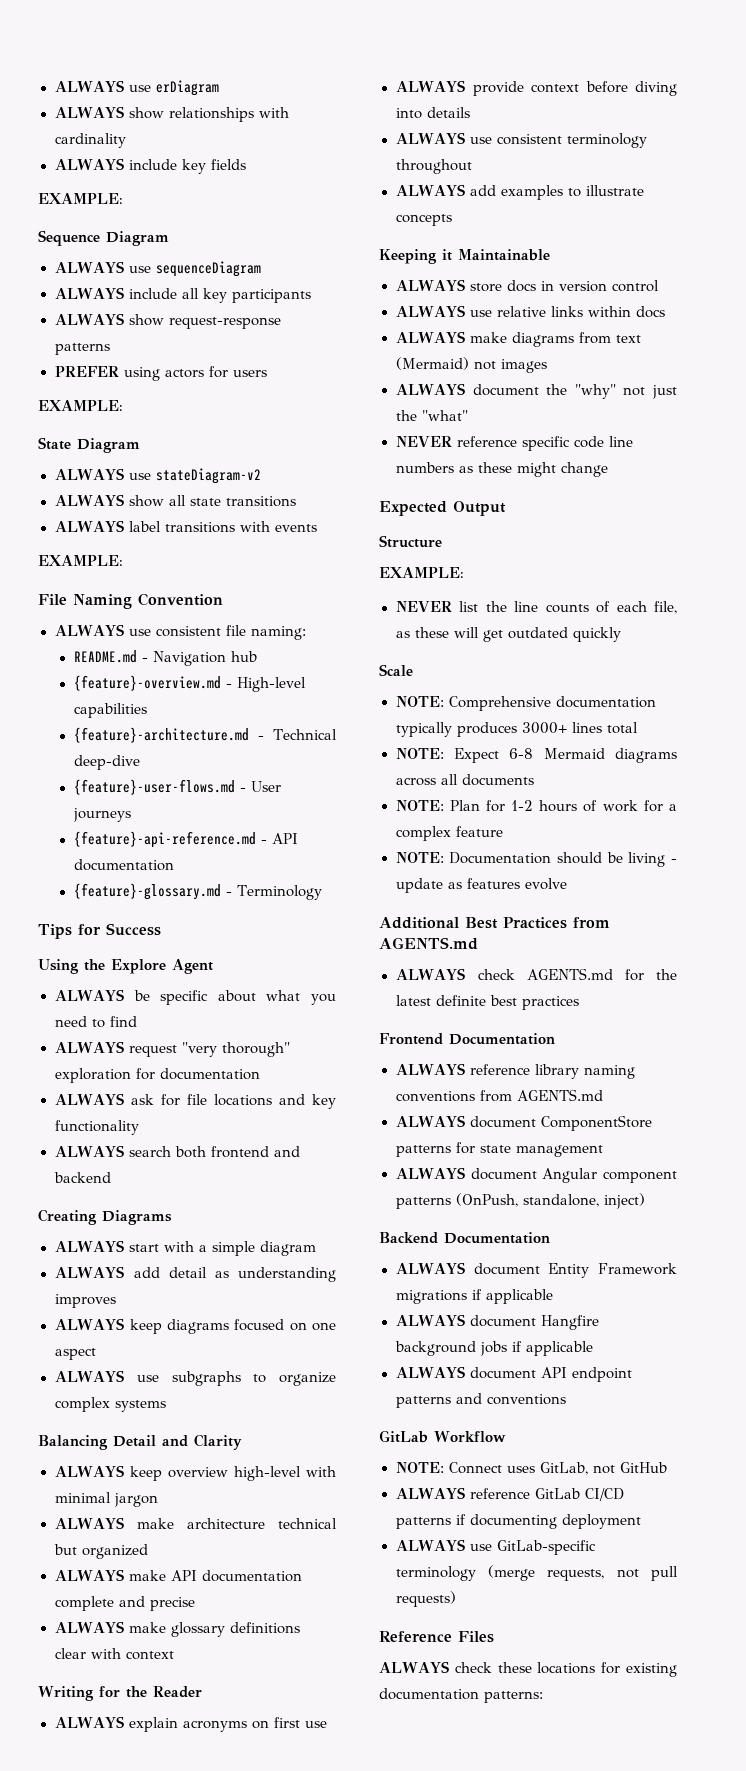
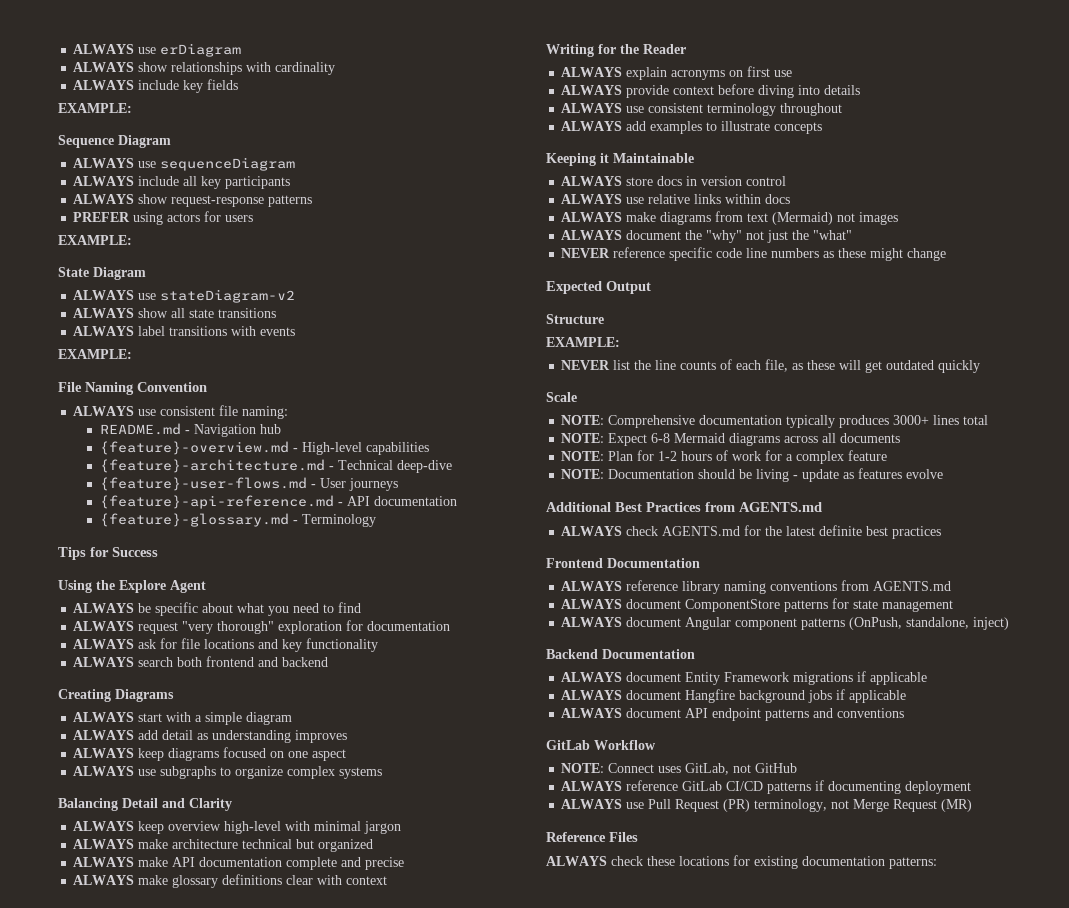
- ALWAYS use GitLab-specific terminology (merge requests, not pull requests)
+ ALWAYS use Pull Request (PR) terminology, not Merge Request (MR)

